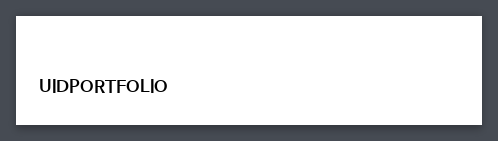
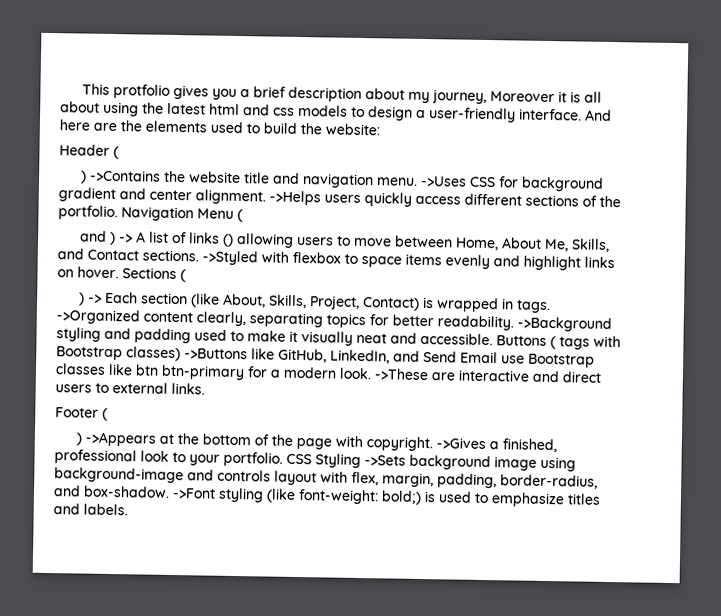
- UIDPORTFOLIO
+ This protfolio gives you a brief description about my journey, Moreover it is all about using the latest html and css models to design a user-friendly interface. And here are the elements used to build the website:
+ Header (
+ ) ->Contains the website title and navigation menu. ->Uses CSS for background gradient and center alignment. ->Helps users quickly access different sections of the portfolio. Navigation Menu (
+ and ) -> A list of links () allowing users to move between Home, About Me, Skills, and Contact sections. ->Styled with flexbox to space items evenly and highlight links on hover. Sections (
+ ) -> Each section (like About, Skills, Project, Contact) is wrapped in tags. ->Organized content clearly, separating topics for better readability. ->Background styling and padding used to make it visually neat and accessible. Buttons ( tags with Bootstrap classes) ->Buttons like GitHub, LinkedIn, and Send Email use Bootstrap classes like btn btn-primary for a modern look. ->These are interactive and direct users to external links.
+ Footer (
+ ) ->Appears at the bottom of the page with copyright. ->Gives a finished, professional look to your portfolio. CSS Styling ->Sets background image using background-image and controls layout with flex, margin, padding, border-radius, and box-shadow. ->Font styling (like font-weight: bold;) is used to emphasize titles and labels.

